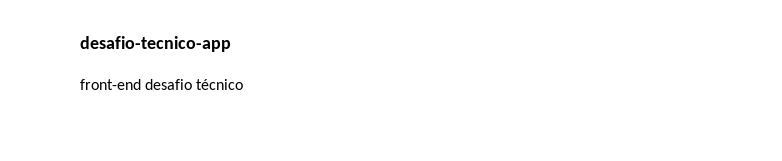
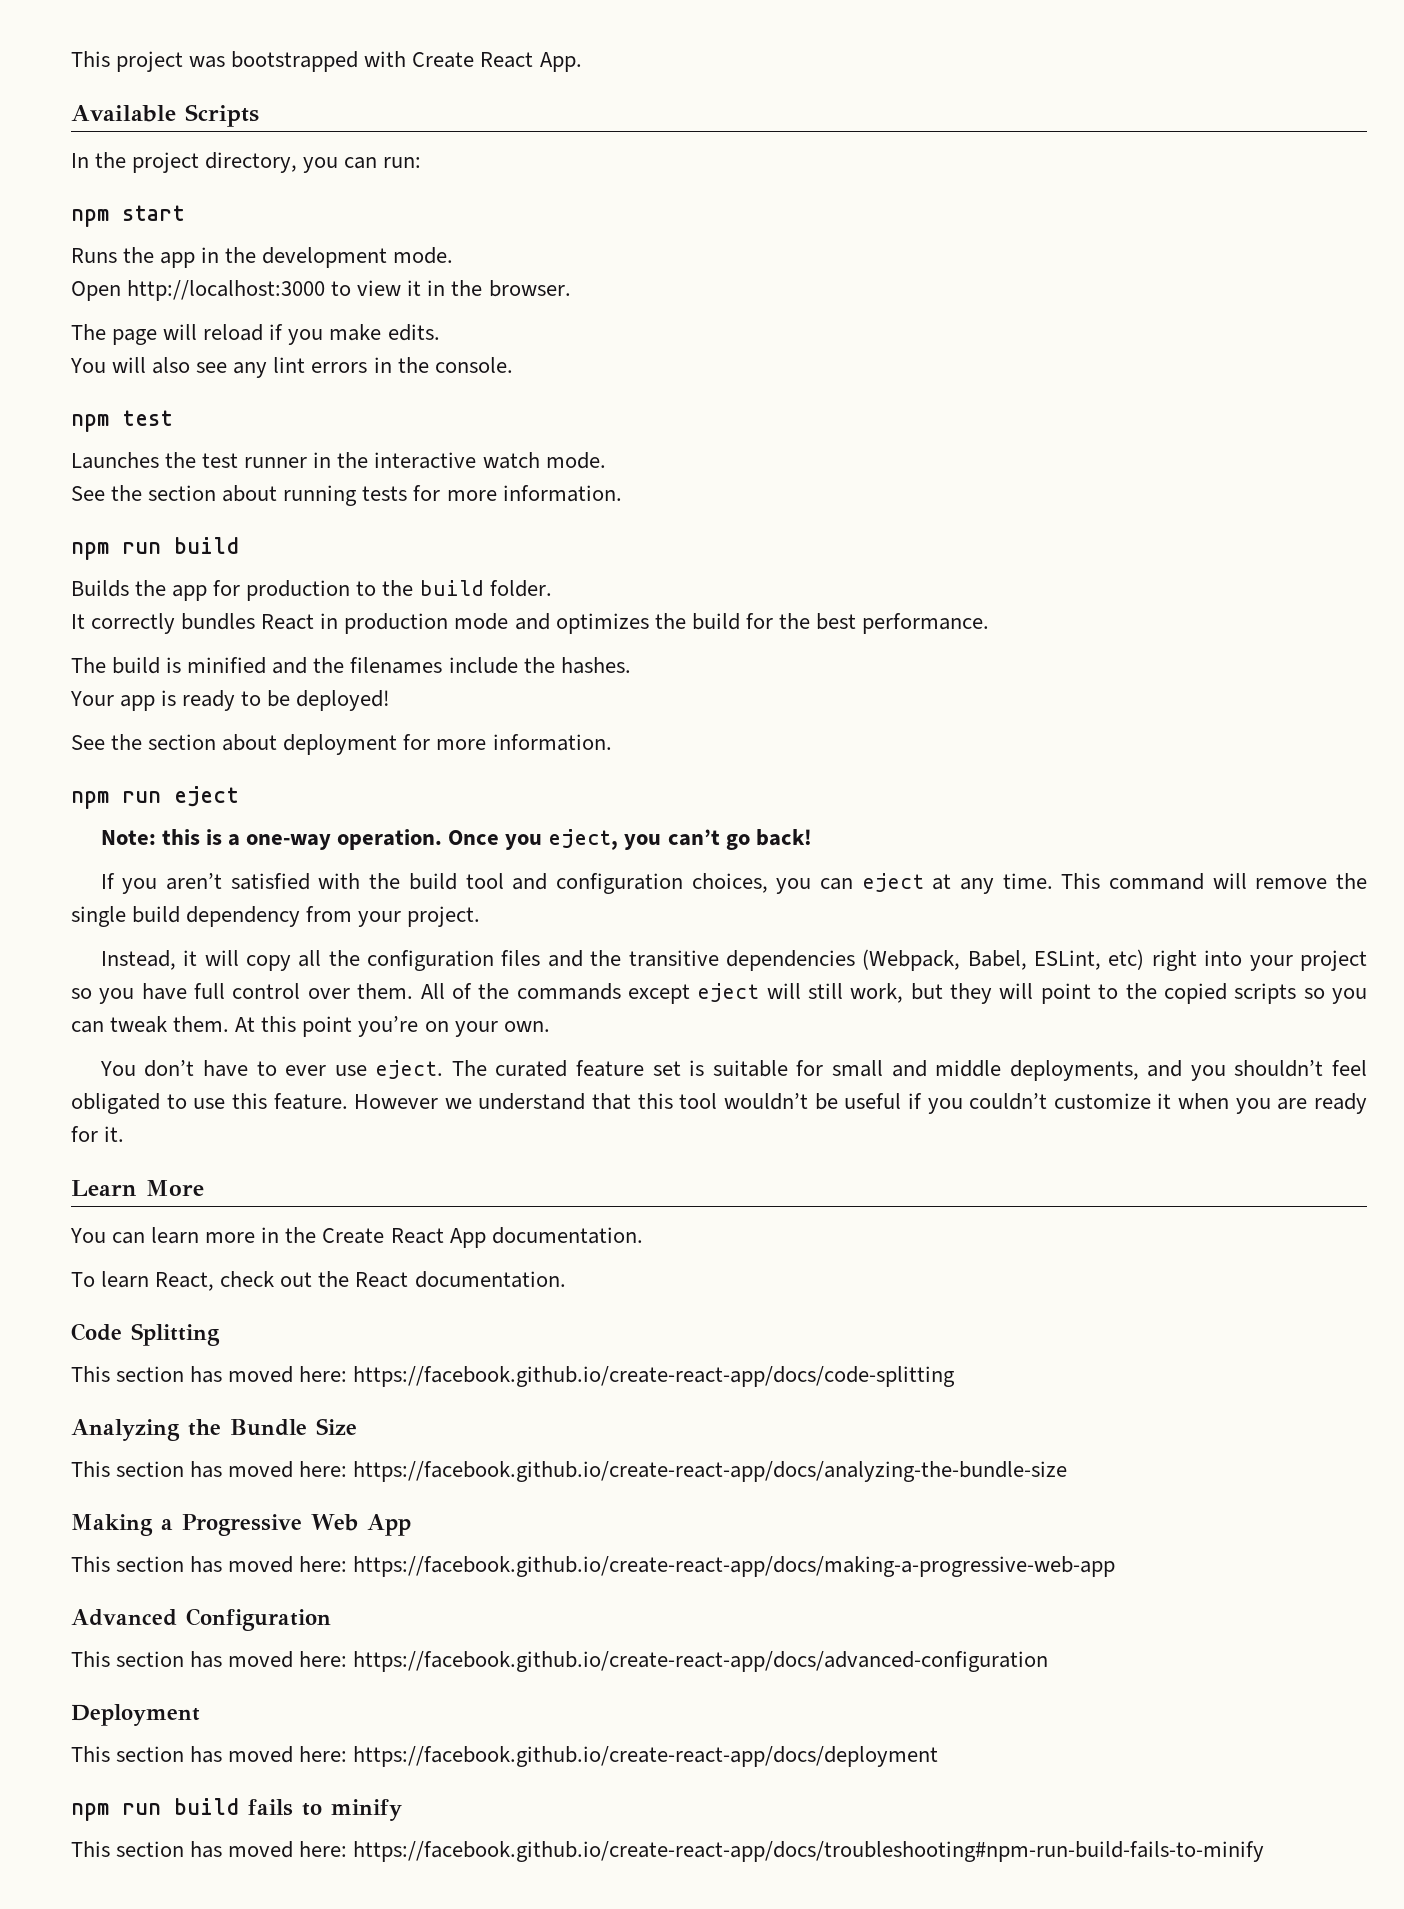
- desafio-tecnico-app
- front-end desafio técnico
+ This project was bootstrapped with Create React App.
+ Available Scripts
+ In the project directory, you can run:
+ npm start
+ Runs the app in the development mode.
+ Open http://localhost:3000 to view it in the browser.
+ The page will reload if you make edits.
+ You will also see any lint errors in the console.
+ npm test
+ Launches the test runner in the interactive watch mode.
+ See the section about running tests for more information.
+ npm run build
+ Builds the app for production to the build folder.
+ It correctly bundles React in production mode and optimizes the build for the best performance.
+ The build is minified and the filenames include the hashes.
+ Your app is ready to be deployed!
+ See the section about deployment for more information.
+ npm run eject
+ Note: this is a one-way operation. Once you eject, you can’t go back!
+ If you aren’t satisfied with the build tool and configuration choices, you can eject at any time. This command will remove the single build dependency from your project.
+ Instead, it will copy all the configuration files and the transitive dependencies (Webpack, Babel, ESLint, etc) right into your project so you have full control over them. All of the commands except eject will still work, but they will point to the copied scripts so you can tweak them. At this point you’re on your own.
+ You don’t have to ever use eject. The curated feature set is suitable for small and middle deployments, and you shouldn’t feel obligated to use this feature. However we understand that this tool wouldn’t be useful if you couldn’t customize it when you are ready for it.
+ Learn More
+ You can learn more in the Create React App documentation.
+ To learn React, check out the React documentation.
+ Code Splitting
+ This section has moved here: https://facebook.github.io/create-react-app/docs/code-splitting
+ Analyzing the Bundle Size
+ This section has moved here: https://facebook.github.io/create-react-app/docs/analyzing-the-bundle-size
+ Making a Progressive Web App
+ This section has moved here: https://facebook.github.io/create-react-app/docs/making-a-progressive-web-app
+ Advanced Configuration
+ This section has moved here: https://facebook.github.io/create-react-app/docs/advanced-configuration
+ Deployment
+ This section has moved here: https://facebook.github.io/create-react-app/docs/deployment
+ npm run build fails to minify
+ This section has moved here: https://facebook.github.io/create-react-app/docs/troubleshooting#npm-run-build-fails-to-minify

